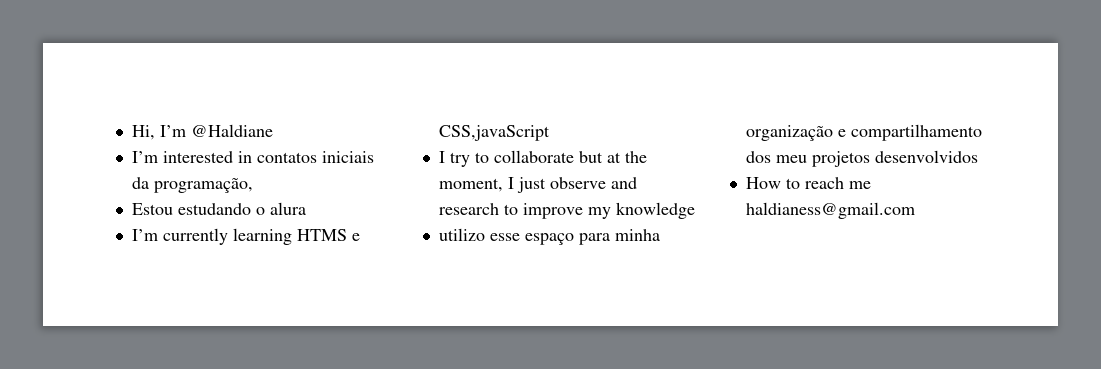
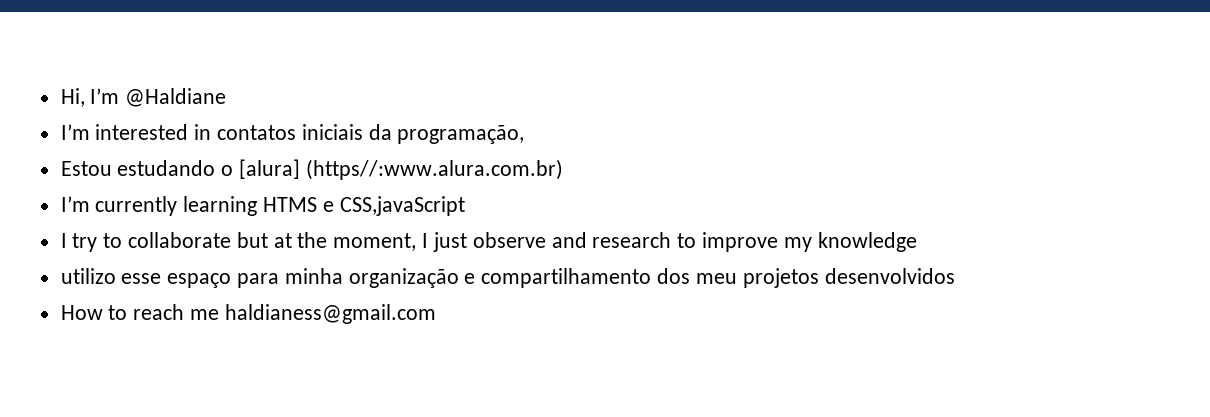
- Estou estudando o alura
+ Estou estudando o [alura] (https//:www.alura.com.br)

